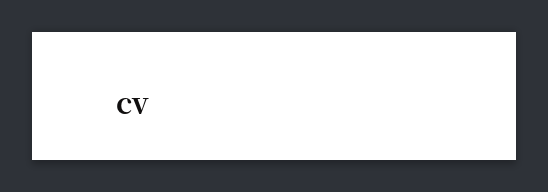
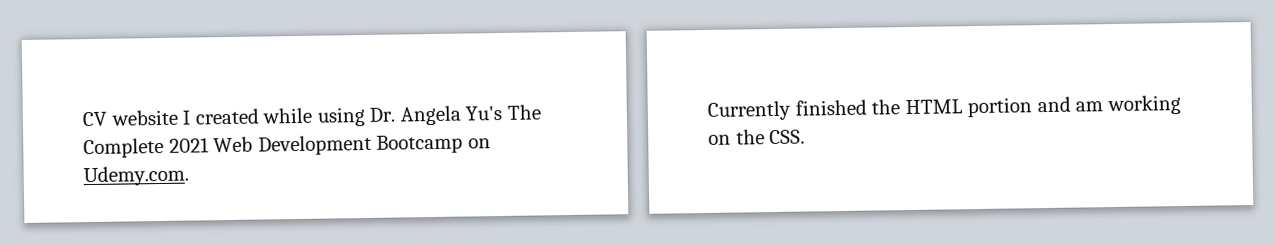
- cv
+ CV website I created while using Dr. Angela Yu's The Complete 2021 Web Development Bootcamp on Udemy.com.
+ Currently finished the HTML portion and am working on the CSS.

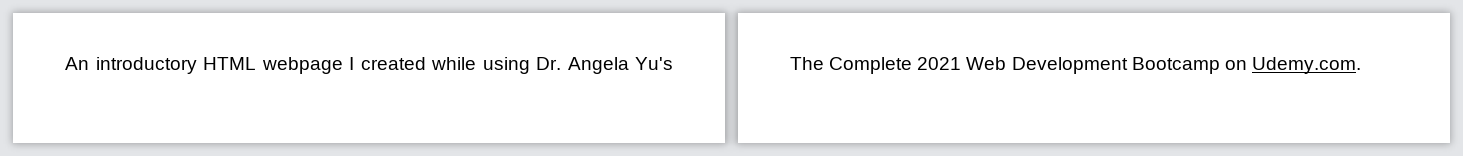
- CV website I created while using Dr. Angela Yu's The Complete 2021 Web Development Bootcamp on Udemy.com.
+ An introductory HTML webpage I created while using Dr. Angela Yu's The Complete 2021 Web Development Bootcamp on Udemy.com.
- Currently finished the HTML portion and am working on the CSS.

